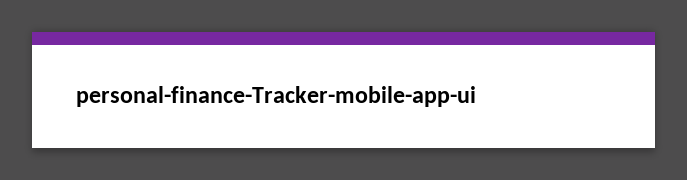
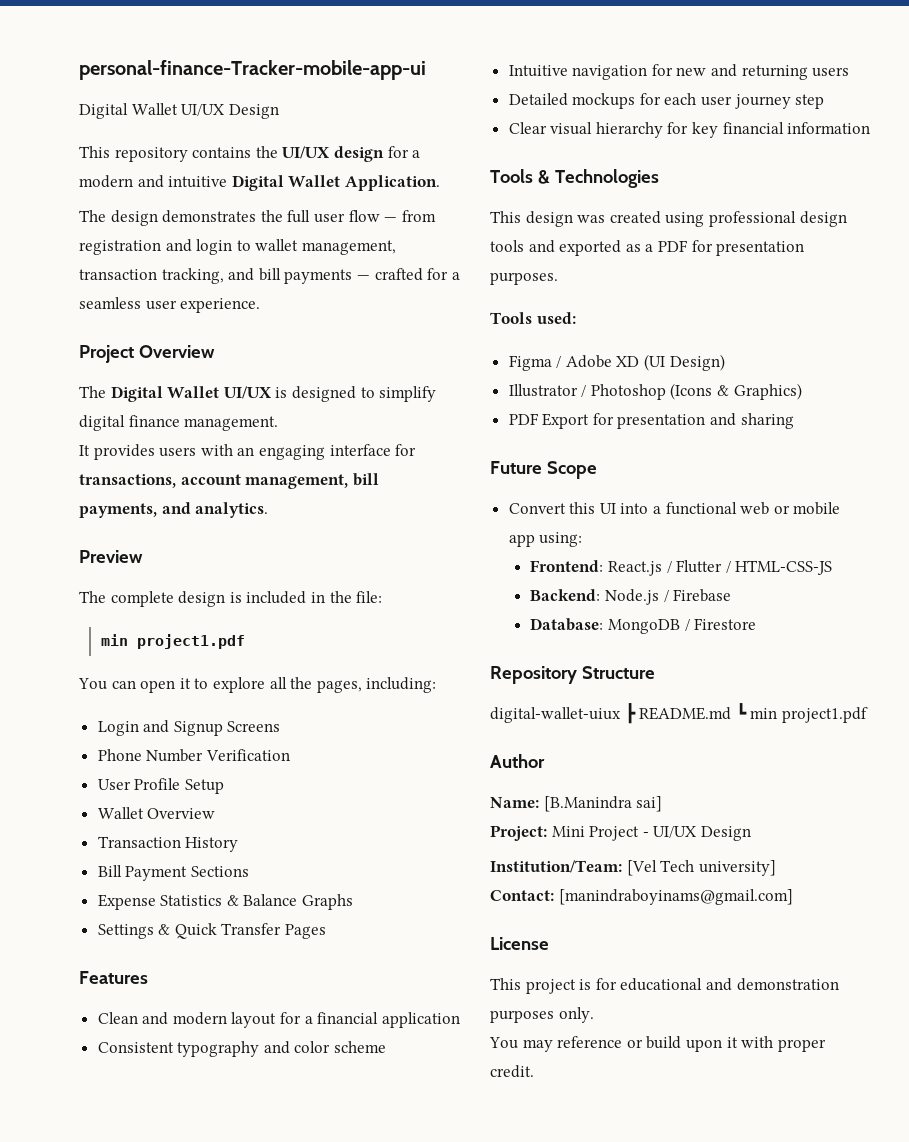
+ Digital Wallet UI/UX Design
+ This repository contains the UI/UX design for a modern and intuitive Digital Wallet Application.
+ The design demonstrates the full user flow — from registration and login to wallet management, transaction tracking, and bill payments — crafted for a seamless user experience.
+ Project Overview
+ The Digital Wallet UI/UX is designed to simplify digital finance management.
+ It provides users with an engaging interface for transactions, account management, bill payments, and analytics.
+ Preview
+ The complete design is included in the file:
+ min project1.pdf
+ You can open it to explore all the pages, including:
+ Login and Signup Screens
+ Phone Number Verification
+ User Profile Setup
+ Wallet Overview
+ Transaction History
+ Bill Payment Sections
+ Expense Statistics & Balance Graphs
+ Settings & Quick Transfer Pages
+ Features
+ Clean and modern layout for a financial application
+ Consistent typography and color scheme
+ Intuitive navigation for new and returning users
+ Detailed mockups for each user journey step
+ Clear visual hierarchy for key financial information
+ Tools & Technologies
+ This design was created using professional design tools and exported as a PDF for presentation purposes.
+ Tools used:
+ Figma / Adobe XD (UI Design)
+ Illustrator / Photoshop (Icons & Graphics)
+ PDF Export for presentation and sharing
+ Future Scope
+ Convert this UI into a functional web or mobile app using:
+ Frontend: React.js / Flutter / HTML-CSS-JS
+ Backend: Node.js / Firebase
+ Database: MongoDB / Firestore
+ Repository Structure
+ digital-wallet-uiux ┣ README.md ┗ min project1.pdf
+ Author
+ Name: [B.Manindra sai]
+ Project: Mini Project - UI/UX Design
+ Institution/Team: [Vel Tech university]
+ Contact: [manindraboyinams@gmail.com]
+ License
+ This project is for educational and demonstration purposes only.
+ You may reference or build upon it with proper credit.

